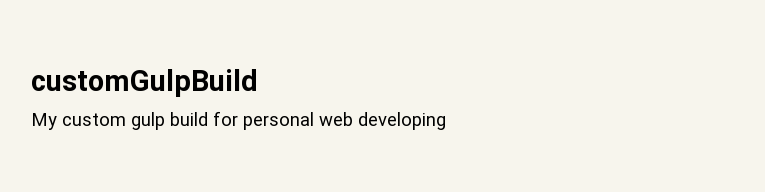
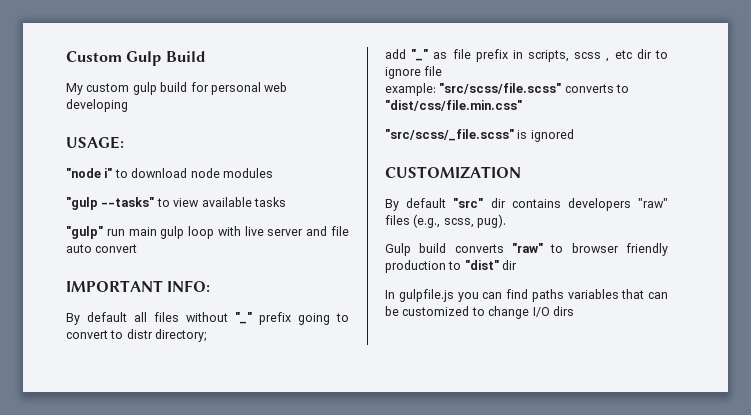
- customGulpBuild
+ Custom Gulp Build
+ USAGE:
+ "node i" to download node modules
+ "gulp --tasks" to view available tasks
+ "gulp" run main gulp loop with live server and file auto convert
+ IMPORTANT INFO:
+ By default all files without "_" prefix going to convert to distr directory;
+ add "_" as file prefix in scripts, scss , etc dir to ignore file
+ example: "src/scss/file.scss" converts to "dist/css/file.min.css"
+ "src/scss/_file.scss" is ignored
+ CUSTOMIZATION
+ By default "src" dir contains developers "raw" files (e.g., scss, pug).
+ Gulp build converts "raw" to browser friendly production to "dist" dir
+ In gulpfile.js you can find paths variables that can be customized to change I/O dirs

